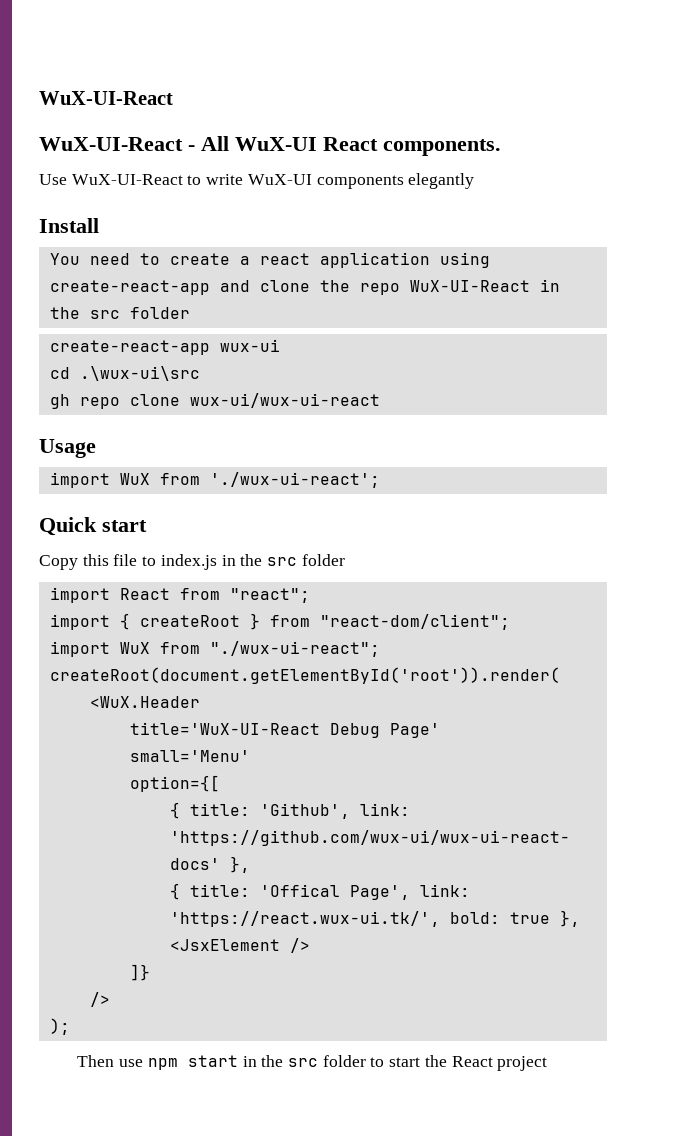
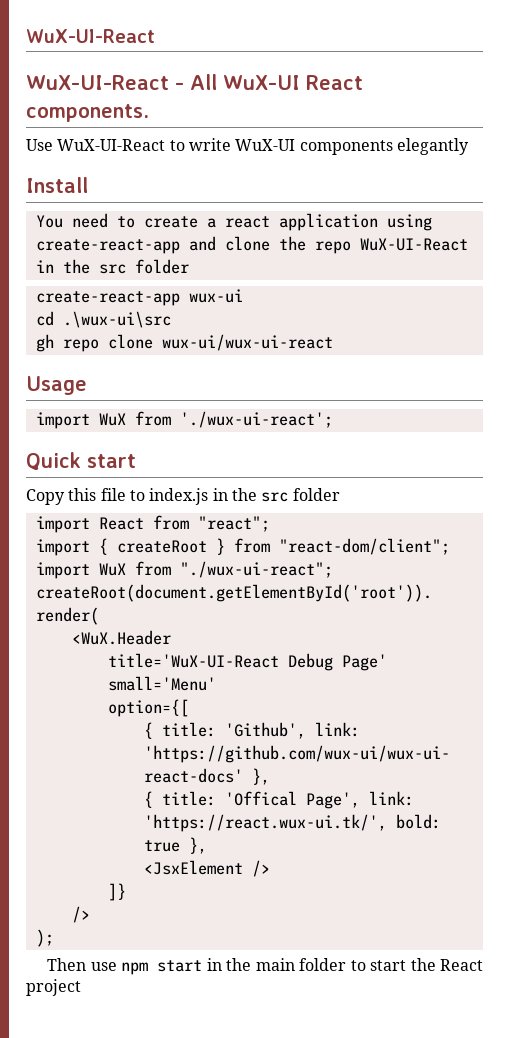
- Then use npm start in the src folder to start the React project
+ Then use npm start in the main folder to start the React project

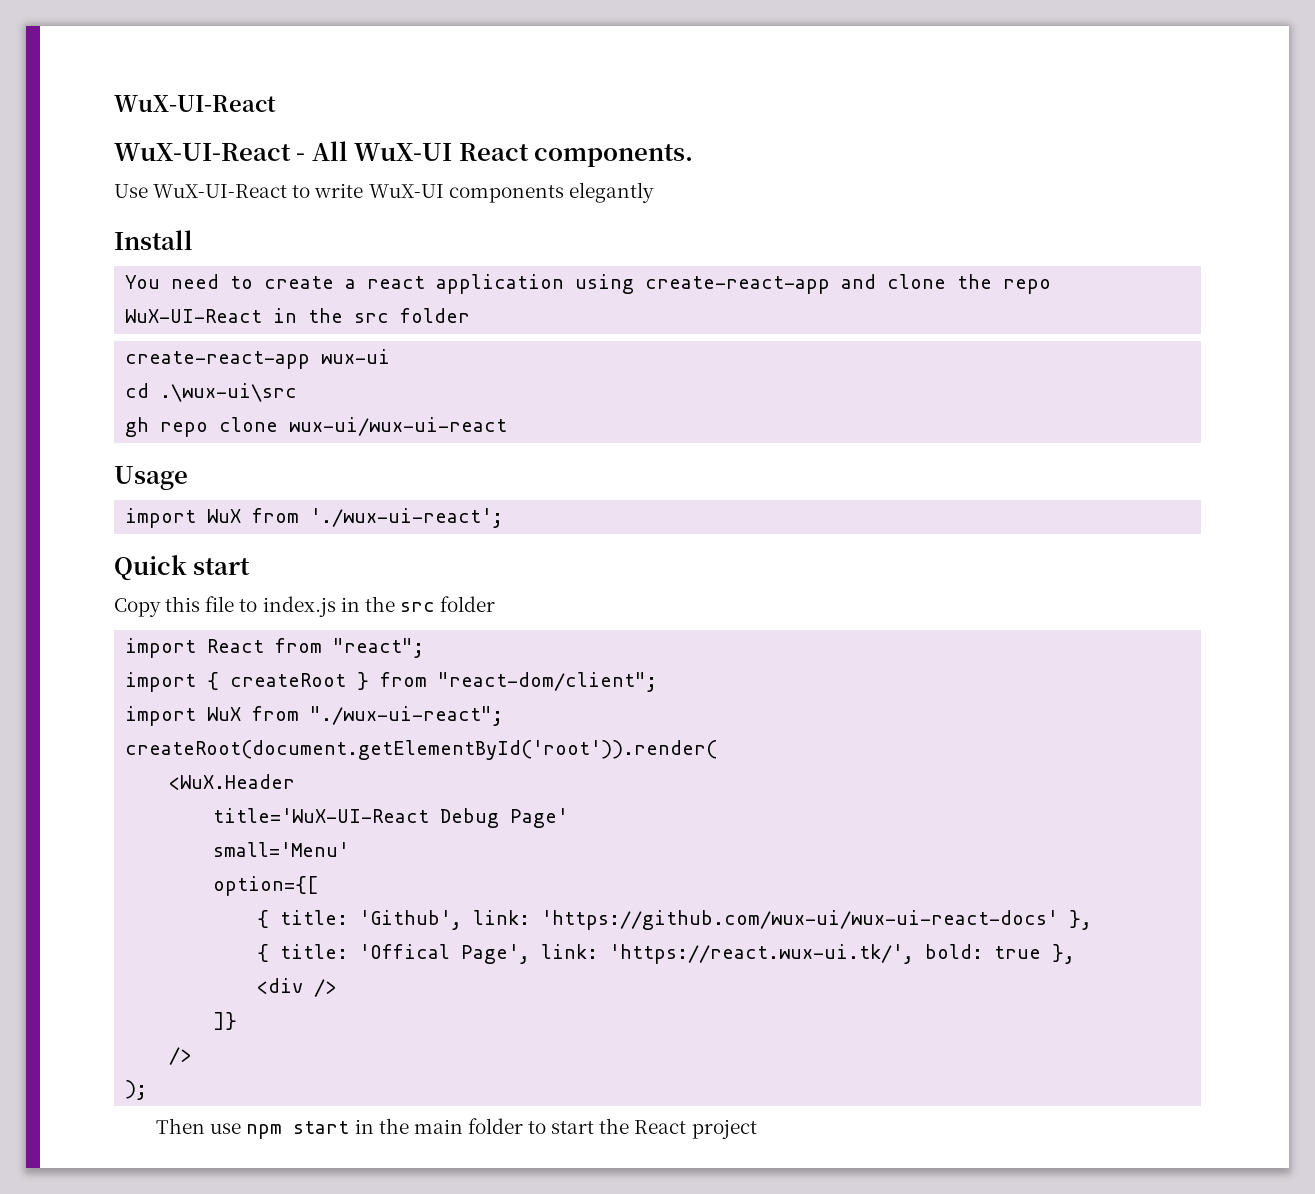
- <JsxElement />
+ <div />

